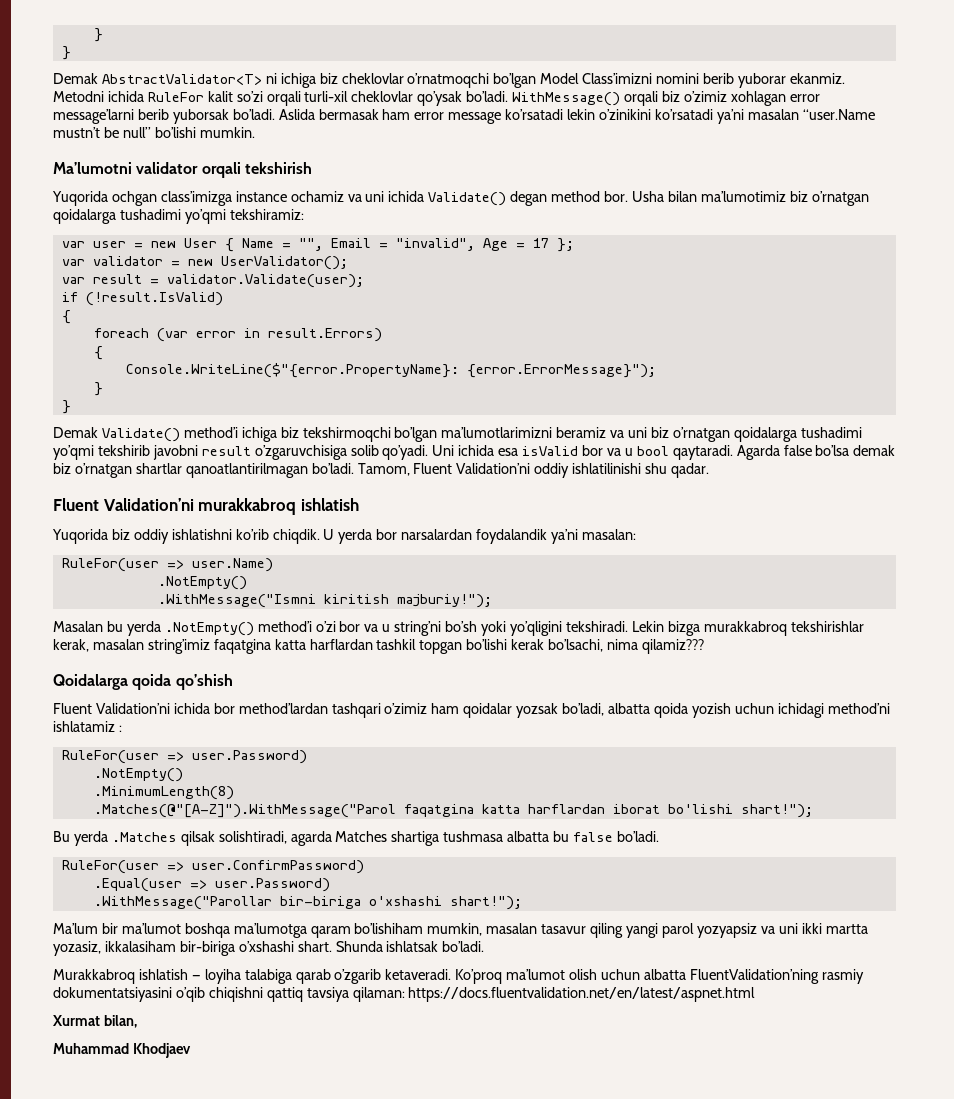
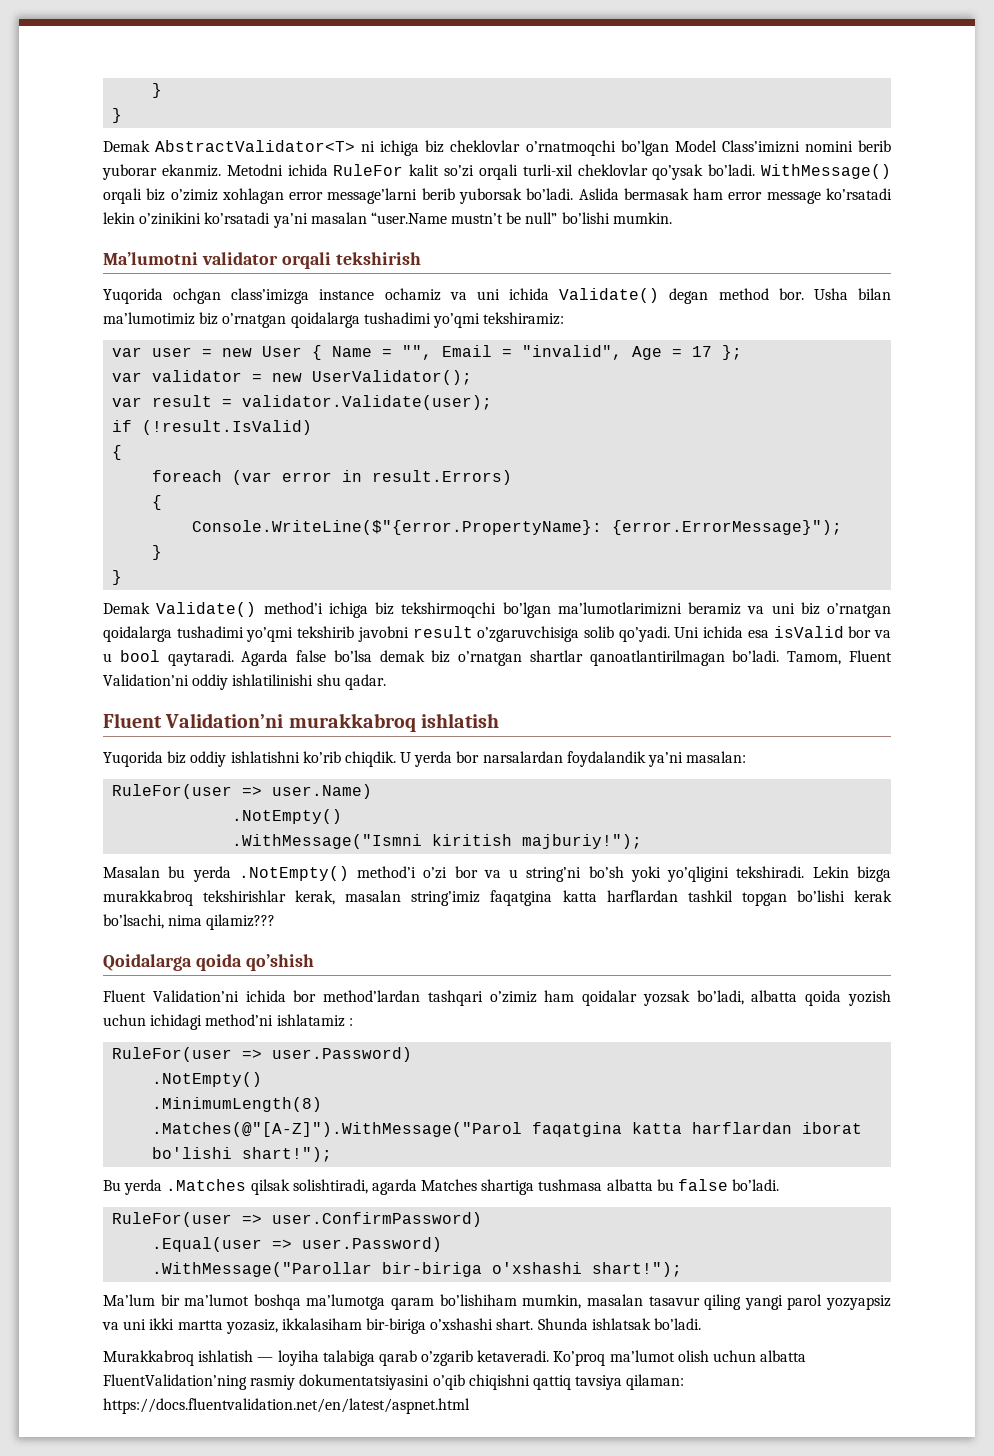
- Xurmat bilan,
- Muhammad Khodjaev

